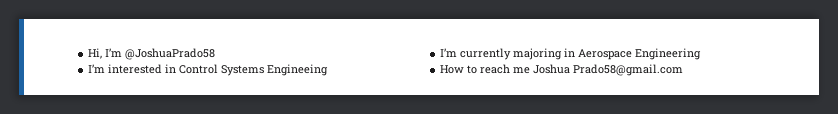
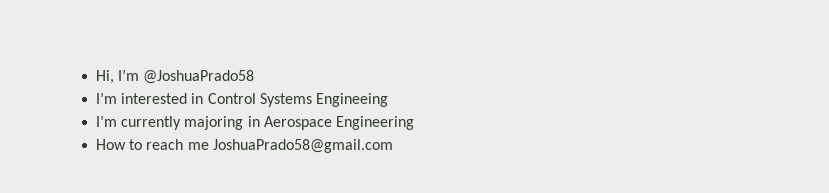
- How to reach me Joshua Prado58@gmail.com
+ How to reach me JoshuaPrado58@gmail.com

